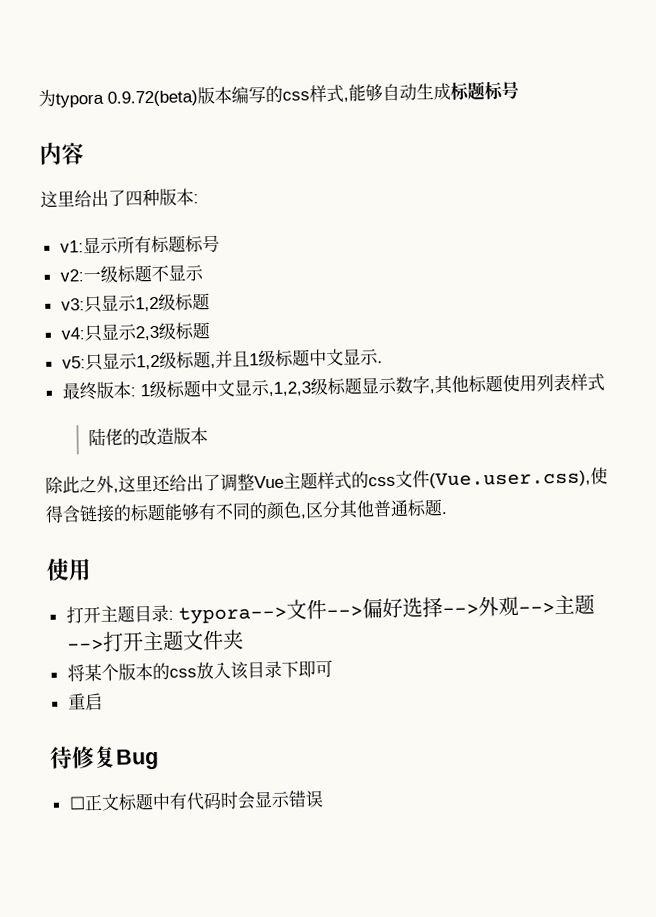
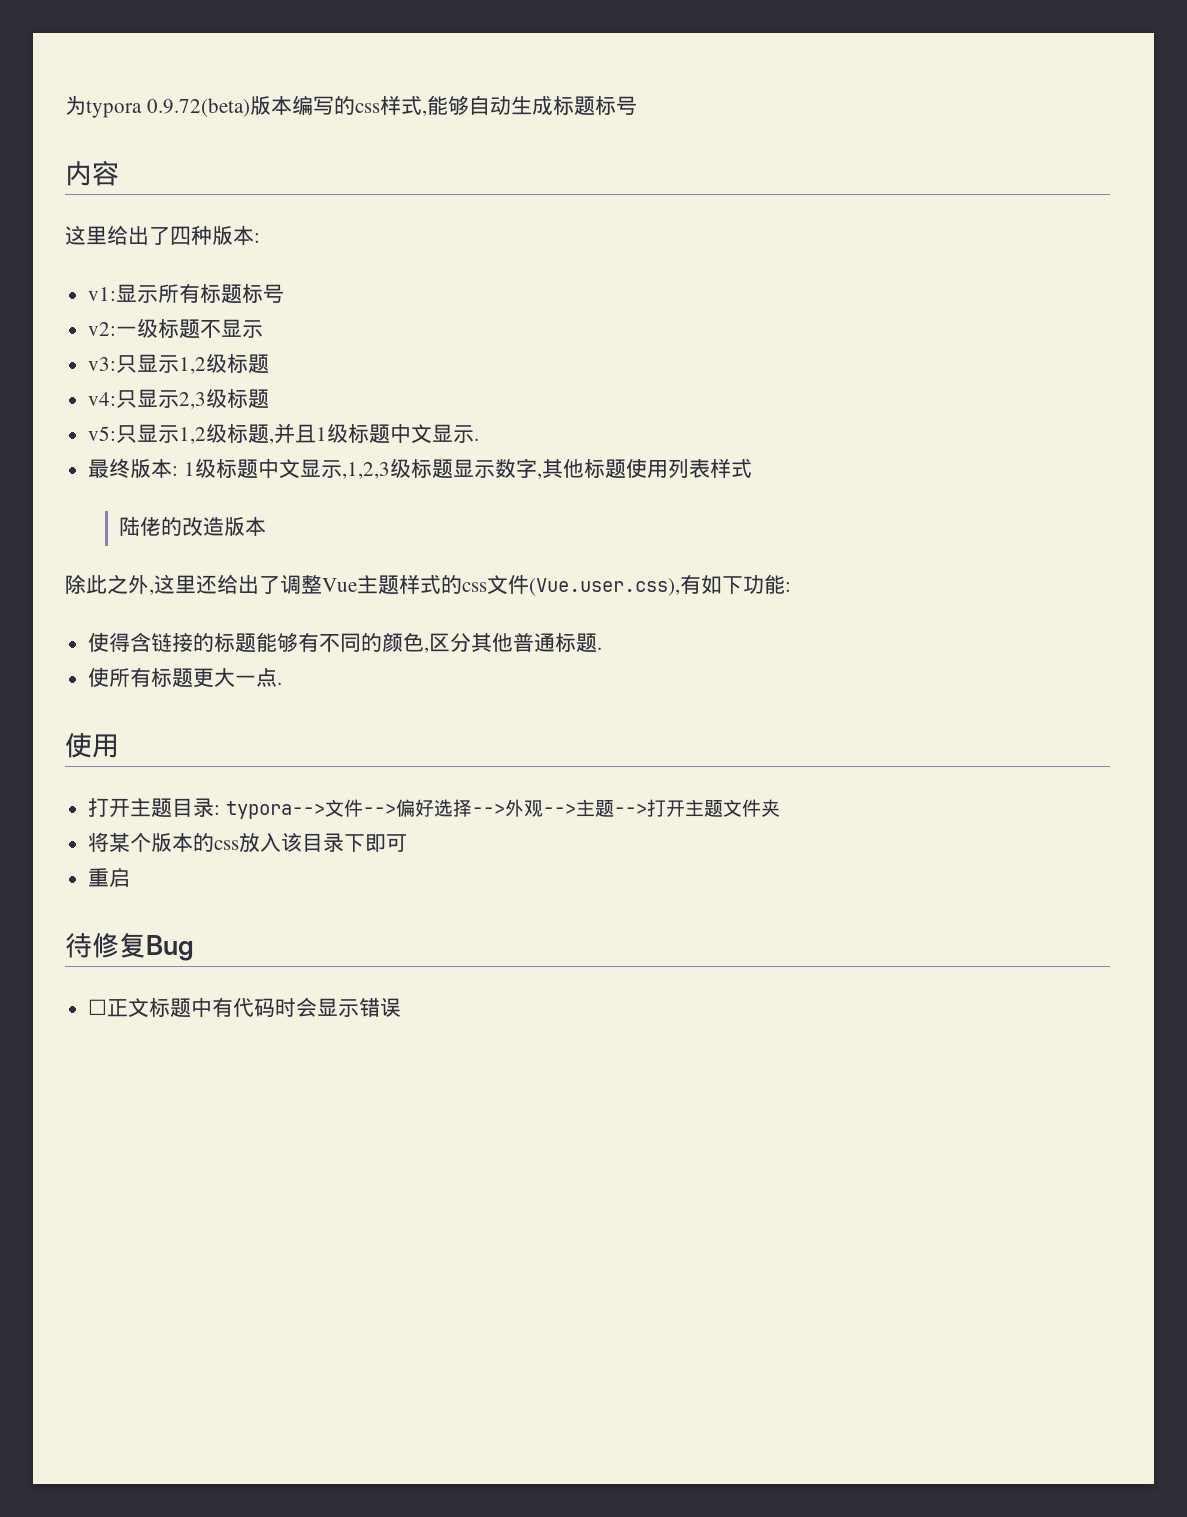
- 除此之外,这里还给出了调整Vue主题样式的css文件(Vue.user.css),使得含链接的标题能够有不同的颜色,区分其他普通标题.
+ 除此之外,这里还给出了调整Vue主题样式的css文件(Vue.user.css),有如下功能:
+ 使得含链接的标题能够有不同的颜色,区分其他普通标题.
+ 使所有标题更大一点.

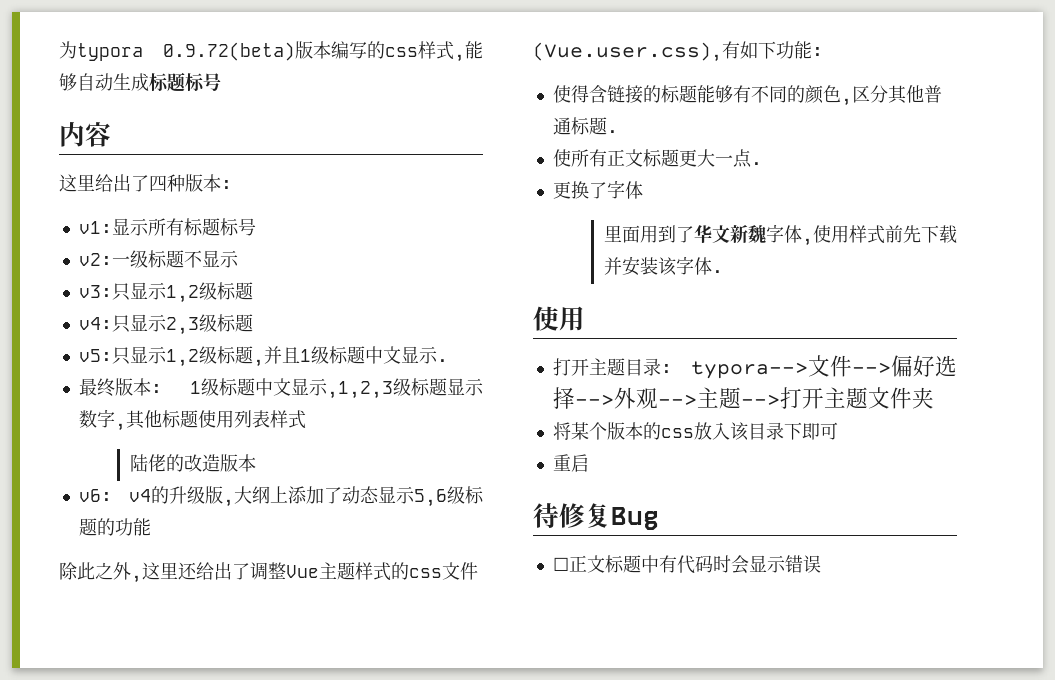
+ v6: v4的升级版,大纲上添加了动态显示5,6级标题的功能
- 使所有标题更大一点.
+ 使所有正文标题更大一点.
+ 更换了字体
+ 里面用到了华文新魏字体,使用样式前先下载并安装该字体.

